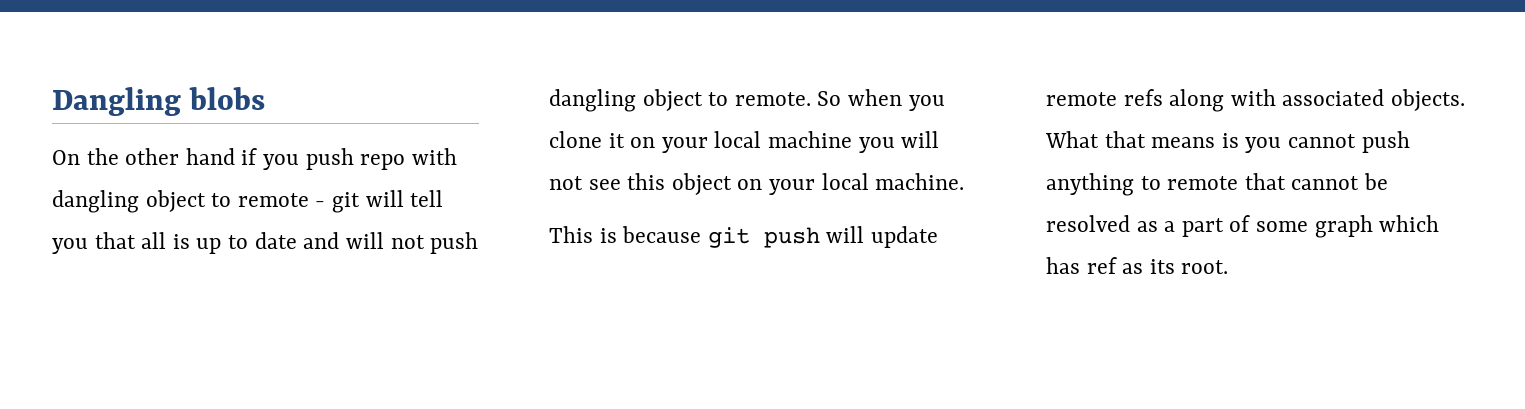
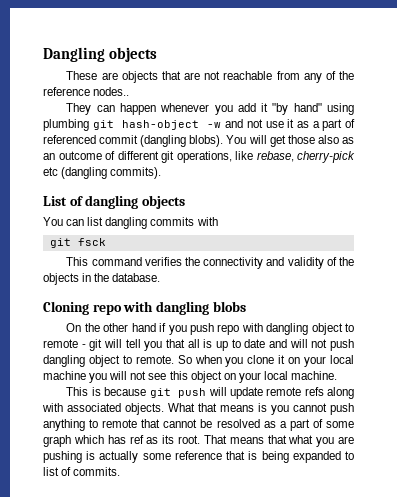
- Dangling blobs
+ Dangling objects
+ These are objects that are not reachable from any of the reference nodes..
+ They can happen whenever you add it "by hand" using plumbing git hash-object -w and not use it as a part of referenced commit (dangling blobs). You will get those also as an outcome of different git operations, like rebase, cherry-pick etc (dangling commits).
+ List of dangling objects
+ You can list dangling commits with
+ git fsck
+ This command verifies the connectivity and validity of the objects in the database.
+ Cloning repo with dangling blobs
+ That means that what you are pushing is actually some reference that is being expanded to list of commits.

